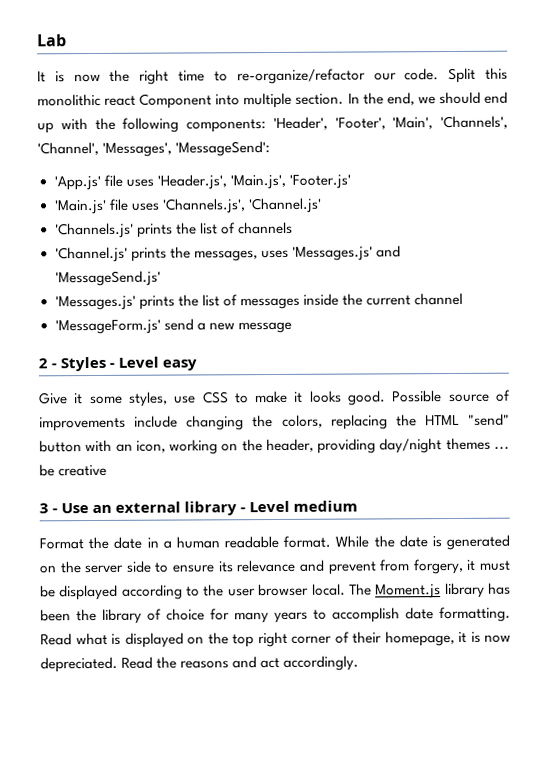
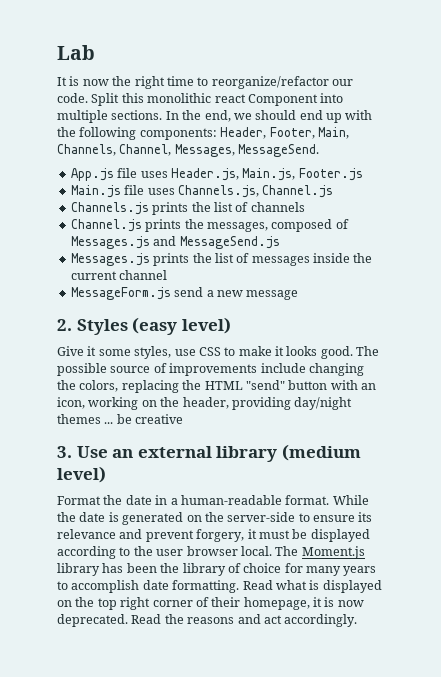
- It is now the right time to re-organize/refactor our code.
+ It is now the right time to reorganize/refactor our code.
- Split this monolithic react Component into multiple section.
+ Split this monolithic react Component into multiple sections.
- In the end, we should end up with the following components: 'Header', 'Footer', 'Main', 'Channels', 'Channel', 'Messages', 'MessageSend':
- 'App.js' file uses 'Header.js', 'Main.js', 'Footer.js'
- 'Main.js' file uses 'Channels.js', 'Channel.js'
- 'Channels.js' prints the list of channels
+ In the end, we should end up with the following components: Header, Footer, Main, Channels, Channel, Messages, MessageSend.
+ App.js file uses Header.js, Main.js, Footer.js
+ Main.js file uses Channels.js, Channel.js
+ Channels.js prints the list of channels
- 'Channel.js' prints the messages, uses 'Messages.js' and 'MessageSend.js'
- 'Messages.js' prints the list of messages inside the current channel
+ Channel.js prints the messages, composed of Messages.js and MessageSend.js
+ Messages.js prints the list of messages inside the current channel
- 'MessageForm.js' send a new message
+ MessageForm.js send a new message
- 2 - Styles - Level easy
+ 2. Styles (easy level)
- Possible source of improvements include changing the colors, replacing the HTML "send" button with an icon, working on the header, providing day/night themes ... be creative
+ The possible source of improvements include changing the colors, replacing the HTML "send" button with an icon, working on the header, providing day/night themes ... be creative
- 3 - Use an external library - Level medium
+ 3. Use an external library (medium level)
- Format the date in a human readable format.
+ Format the date in a human-readable format.
- While the date is generated on the server side to ensure its relevance and prevent from forgery, it must be displayed according to the user browser local.
+ While the date is generated on the server-side to ensure its relevance and prevent forgery, it must be displayed according to the user browser local.
- Read what is displayed on the top right corner of their homepage, it is now depreciated.
+ Read what is displayed on the top right corner of their homepage, it is now deprecated.

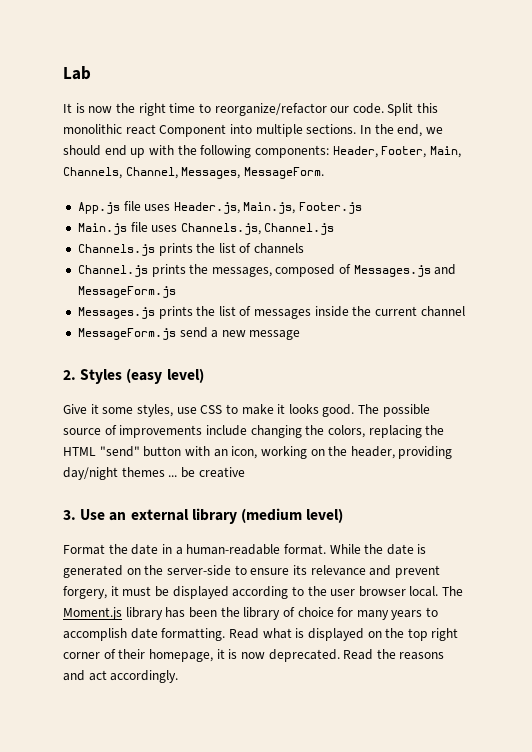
- In the end, we should end up with the following components: Header, Footer, Main, Channels, Channel, Messages, MessageSend.
+ In the end, we should end up with the following components: Header, Footer, Main, Channels, Channel, Messages, MessageForm.
- Channel.js prints the messages, composed of Messages.js and MessageSend.js
+ Channel.js prints the messages, composed of Messages.js and MessageForm.js

